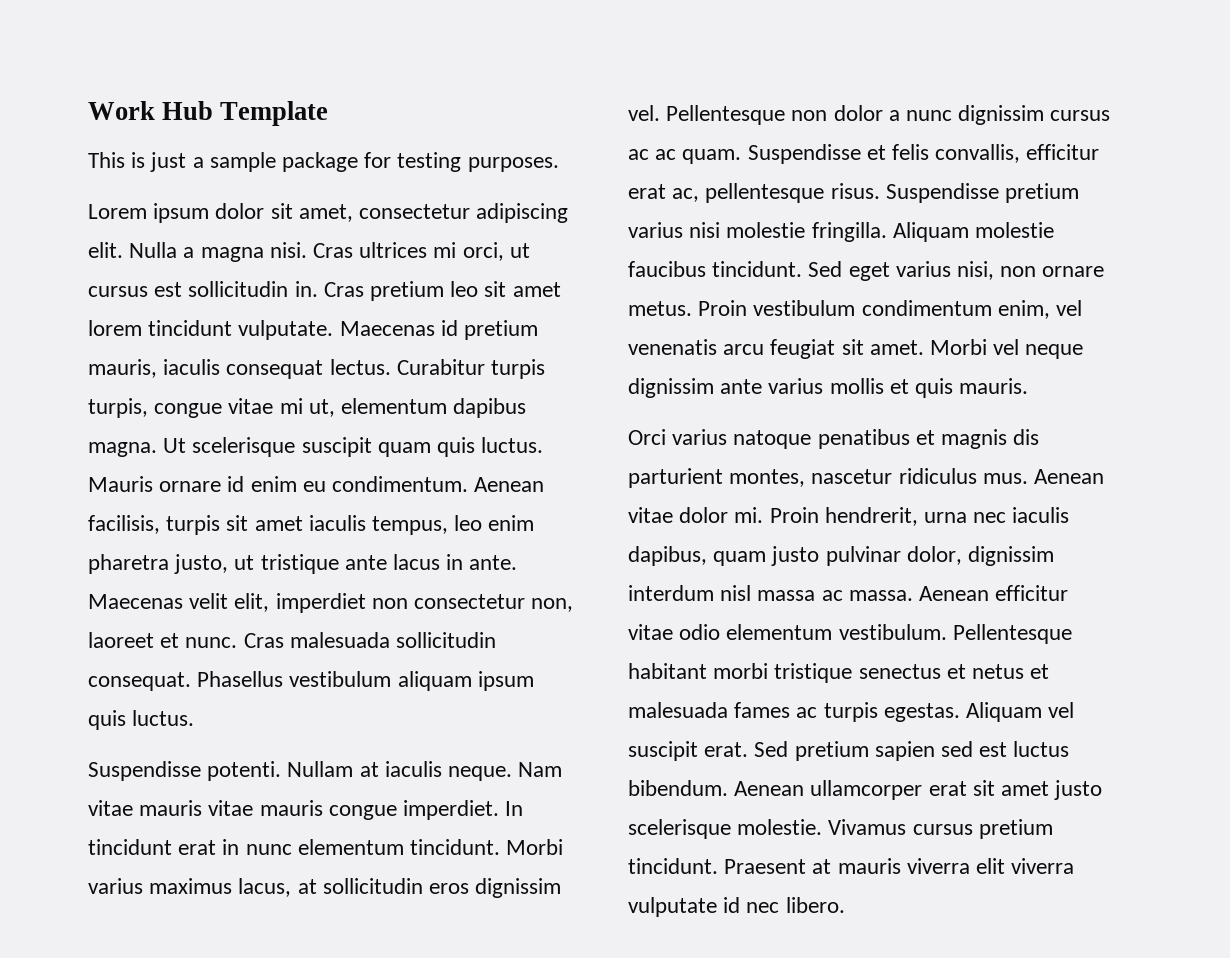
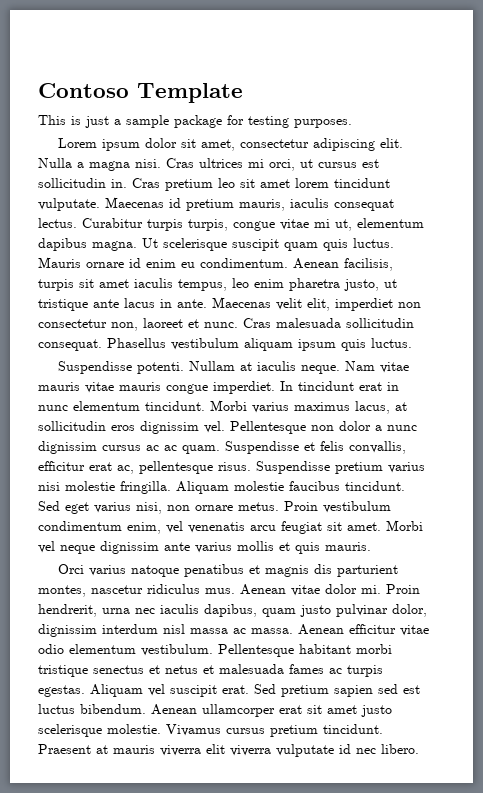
- Work Hub Template
+ Contoso Template

